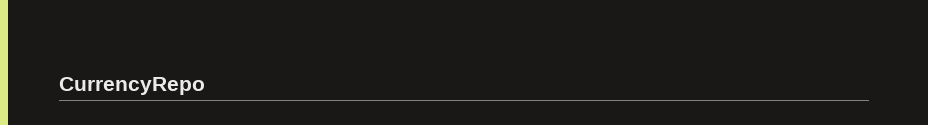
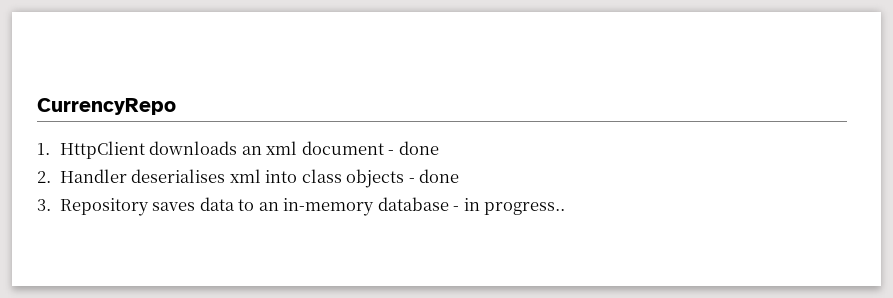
+ 1. HttpClient downloads an xml document - done
+ 2. Handler deserialises xml into class objects - done
+ 3. Repository saves data to an in-memory database - in progress..

